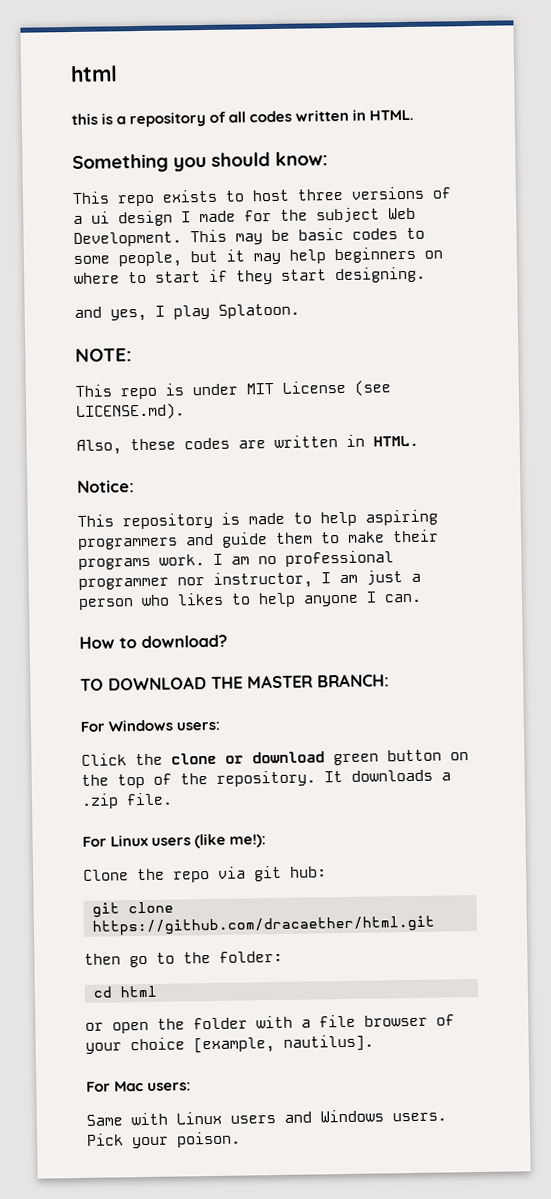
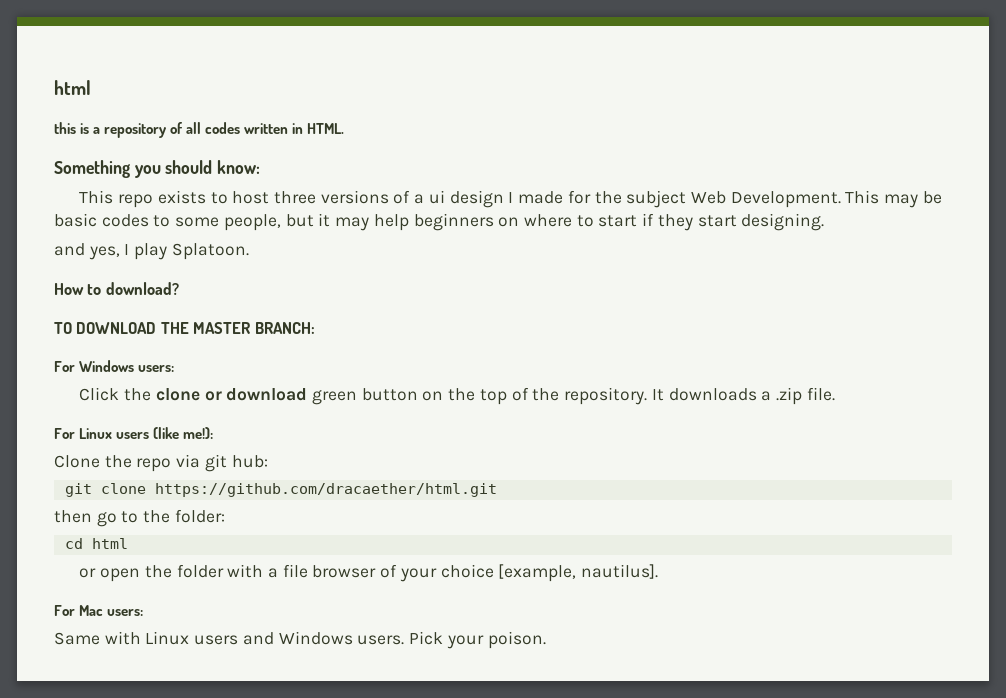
- NOTE:
- This repo is under MIT License (see LICENSE.md).
- Also, these codes are written in HTML.
- Notice:
- This repository is made to help aspiring programmers and guide them to make their programs work. I am no professional programmer nor instructor, I am just a person who likes to help anyone I can.

